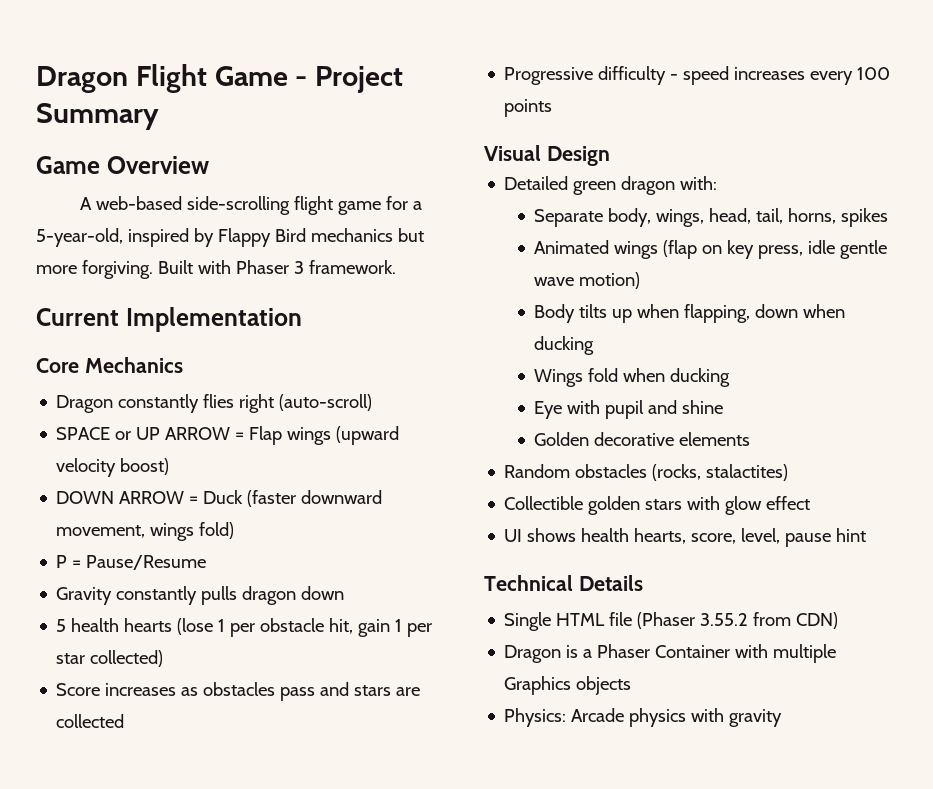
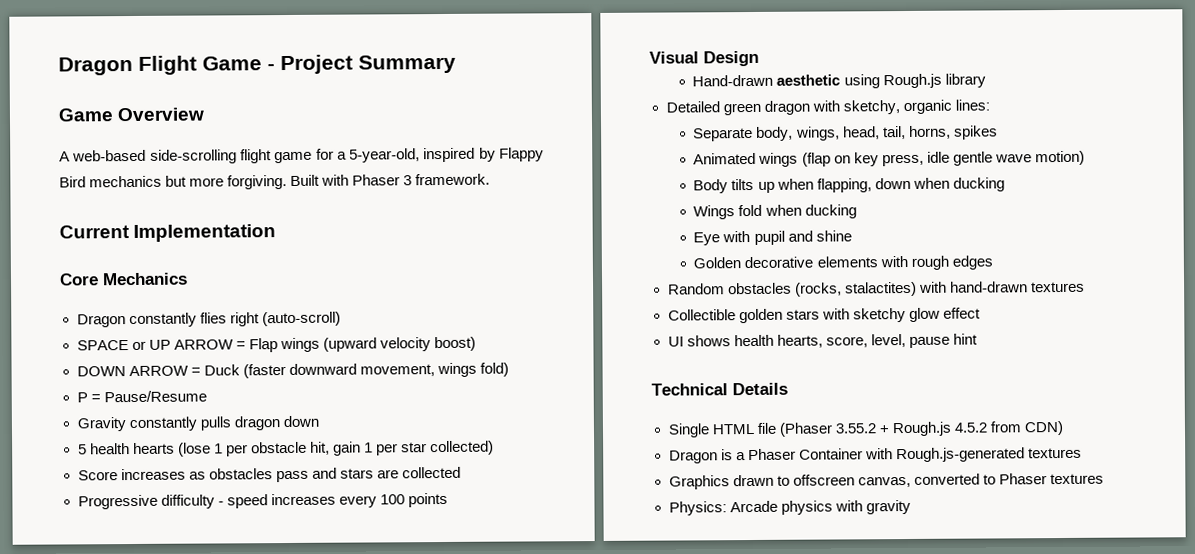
+ Hand-drawn aesthetic using Rough.js library
- Detailed green dragon with:
+ Detailed green dragon with sketchy, organic lines:
- Golden decorative elements
+ Golden decorative elements with rough edges
- Random obstacles (rocks, stalactites)
+ Random obstacles (rocks, stalactites) with hand-drawn textures
- Collectible golden stars with glow effect
+ Collectible golden stars with sketchy glow effect
- Single HTML file (Phaser 3.55.2 from CDN)
+ Single HTML file (Phaser 3.55.2 + Rough.js 4.5.2 from CDN)
- Dragon is a Phaser Container with multiple Graphics objects
+ Dragon is a Phaser Container with Rough.js-generated textures
+ Graphics drawn to offscreen canvas, converted to Phaser textures

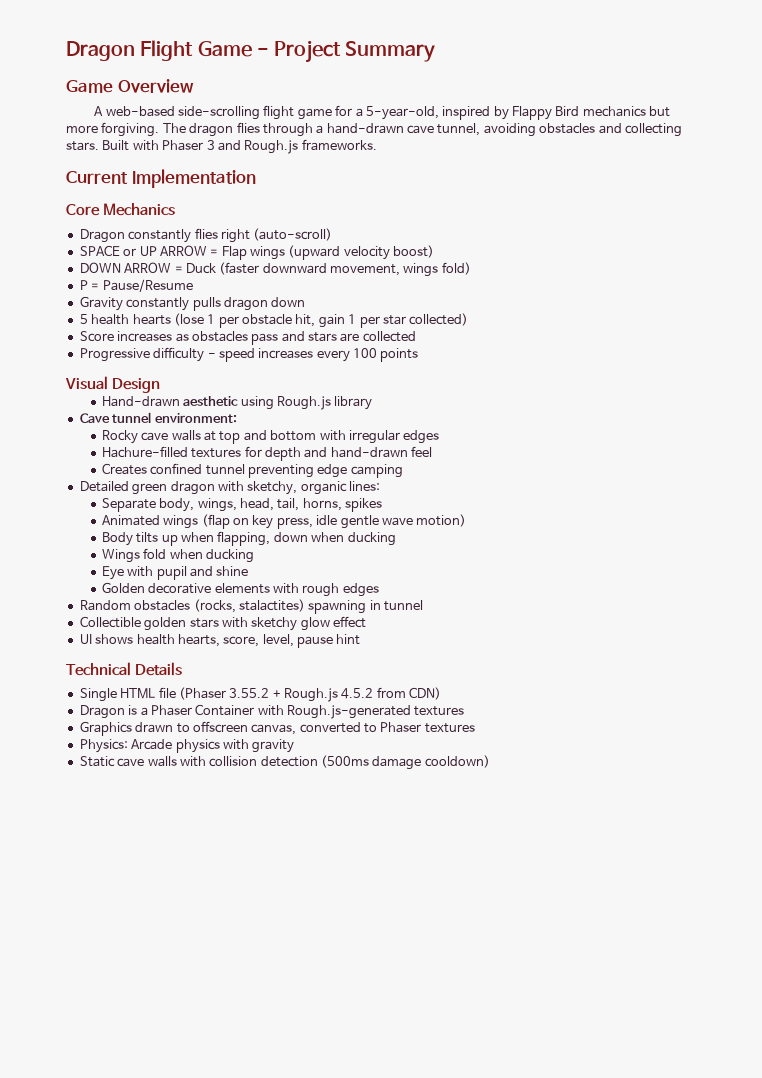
+ The dragon flies through a hand-drawn cave tunnel, avoiding obstacles and collecting stars.
- Built with Phaser 3 framework.
+ Built with Phaser 3 and Rough.js frameworks.
+ Cave tunnel environment:
+ Rocky cave walls at top and bottom with irregular edges
+ Hachure-filled textures for depth and hand-drawn feel
+ Creates confined tunnel preventing edge camping
- Random obstacles (rocks, stalactites) with hand-drawn textures
+ Random obstacles (rocks, stalactites) spawning in tunnel
+ Static cave walls with collision detection (500ms damage cooldown)

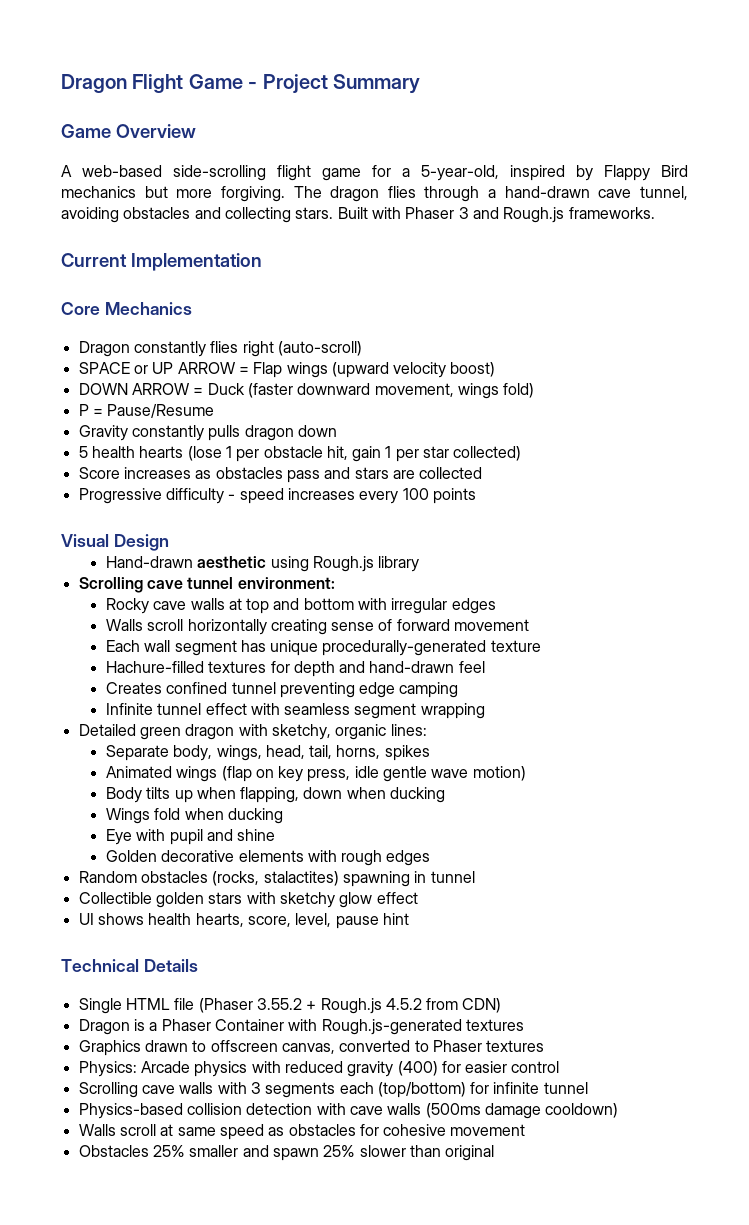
- Cave tunnel environment:
+ Scrolling cave tunnel environment:
+ Walls scroll horizontally creating sense of forward movement
+ Each wall segment has unique procedurally-generated texture
+ Infinite tunnel effect with seamless segment wrapping
- Physics: Arcade physics with gravity
- Static cave walls with collision detection (500ms damage cooldown)
+ Physics: Arcade physics with reduced gravity (400) for easier control
+ Scrolling cave walls with 3 segments each (top/bottom) for infinite tunnel
+ Physics-based collision detection with cave walls (500ms damage cooldown)
+ Walls scroll at same speed as obstacles for cohesive movement
+ Obstacles 25% smaller and spawn 25% slower than original

